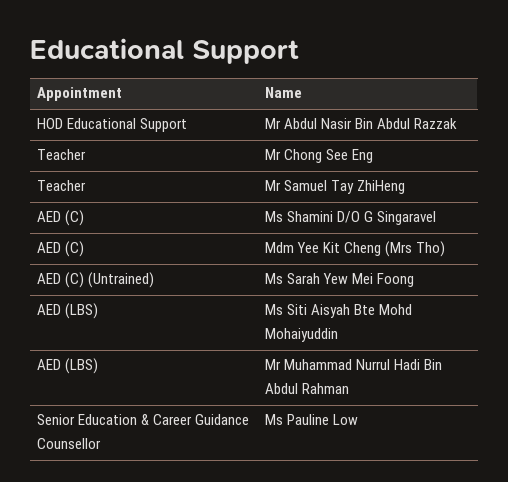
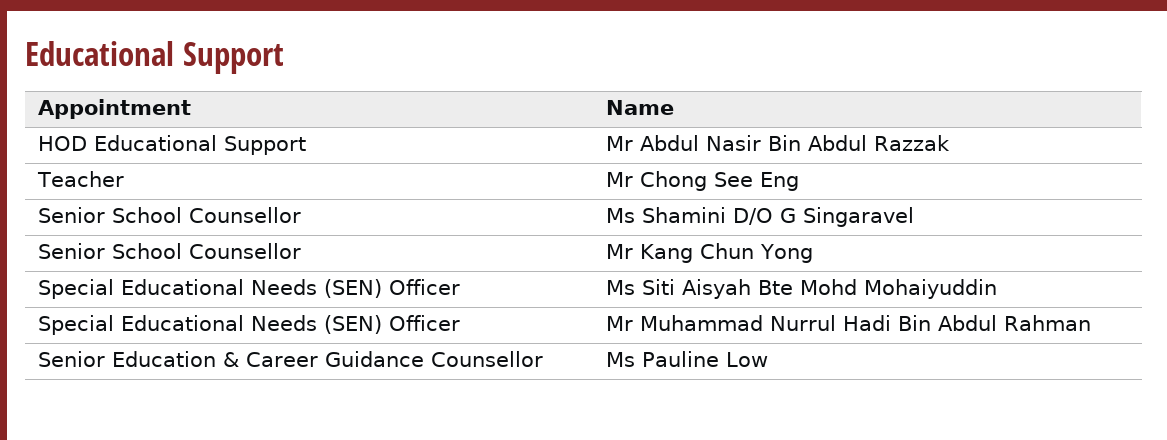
- Teacher | Mr Samuel Tay ZhiHeng
- AED (C) | Ms Shamini D/O G Singaravel
+ Senior School Counsellor | Ms Shamini D/O G Singaravel
- AED (C) | Mdm Yee Kit Cheng (Mrs Tho)
- AED (C) (Untrained) | Ms Sarah Yew Mei Foong
- AED (LBS) | Ms Siti Aisyah Bte Mohd Mohaiyuddin
+ Senior School Counsellor | Mr Kang Chun Yong
+ Special Educational Needs (SEN) Officer | Ms Siti Aisyah Bte Mohd Mohaiyuddin
- AED (LBS) | Mr Muhammad Nurrul Hadi Bin Abdul Rahman
+ Special Educational Needs (SEN) Officer | Mr Muhammad Nurrul Hadi Bin Abdul Rahman

